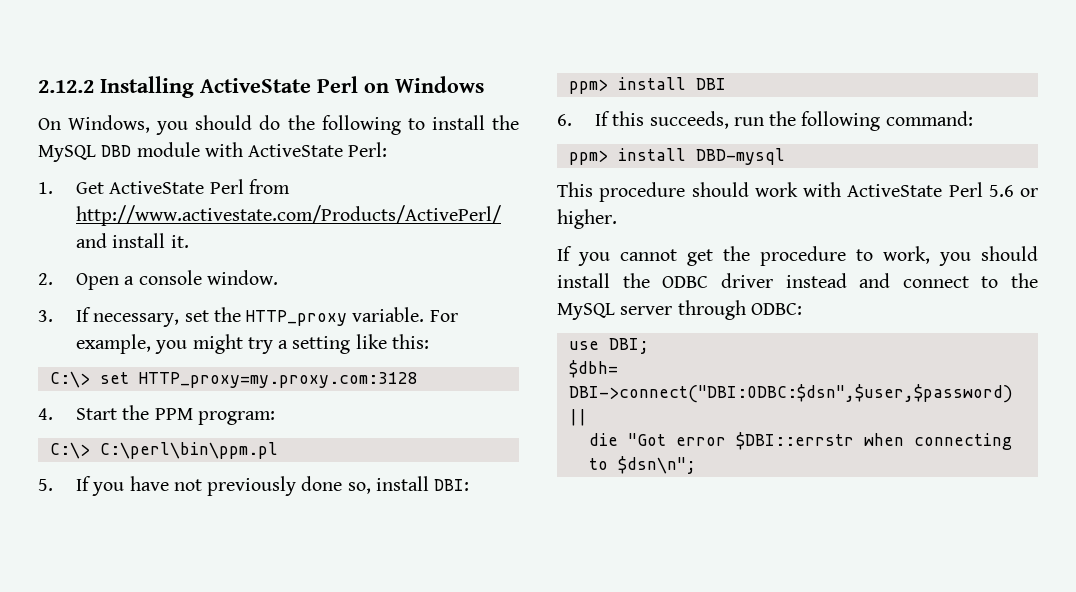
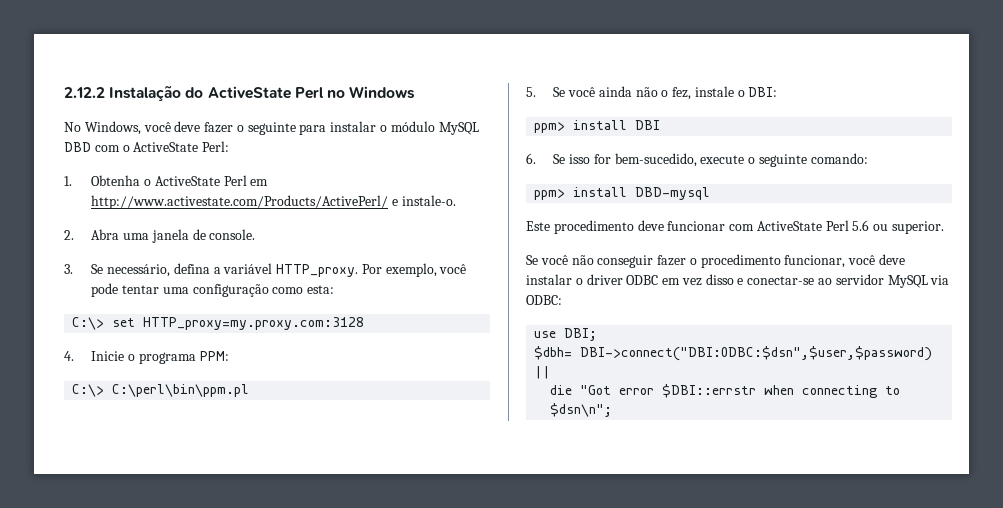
- 2.12.2 Installing ActiveState Perl on Windows
+ 2.12.2 Instalação do ActiveState Perl no Windows
- On Windows, you should do the following to install the MySQL DBD module with ActiveState Perl:
- 1. Get ActiveState Perl from http://www.activestate.com/Products/ActivePerl/ and install it.
- 2. Open a console window.
- 3. If necessary, set the HTTP_proxy variable. For example, you might try a setting like this:
+ No Windows, você deve fazer o seguinte para instalar o módulo MySQL DBD com o ActiveState Perl:
+ 1. Obtenha o ActiveState Perl em http://www.activestate.com/Products/ActivePerl/ e instale-o.
+ 2. Abra uma janela de console.
+ 3. Se necessário, defina a variável HTTP_proxy. Por exemplo, você pode tentar uma configuração como esta:
- 4. Start the PPM program:
+ 4. Inicie o programa PPM:
- 5. If you have not previously done so, install DBI:
+ 5. Se você ainda não o fez, instale o DBI:
- 6. If this succeeds, run the following command:
+ 6. Se isso for bem-sucedido, execute o seguinte comando:
  ppm> install DBD-mysql
- This procedure should work with ActiveState Perl 5.6 or higher.
- If you cannot get the procedure to work, you should install the ODBC driver instead and connect to the MySQL server through ODBC:
+ Este procedimento deve funcionar com ActiveState Perl 5.6 ou superior.
+ Se você não conseguir fazer o procedimento funcionar, você deve instalar o driver ODBC em vez disso e conectar-se ao servidor MySQL via ODBC:

